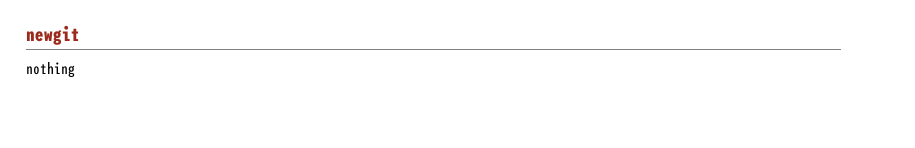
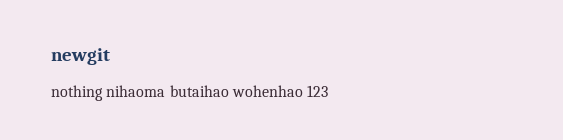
- nothing
+ nothing nihaoma butaihao wohenhao 123

